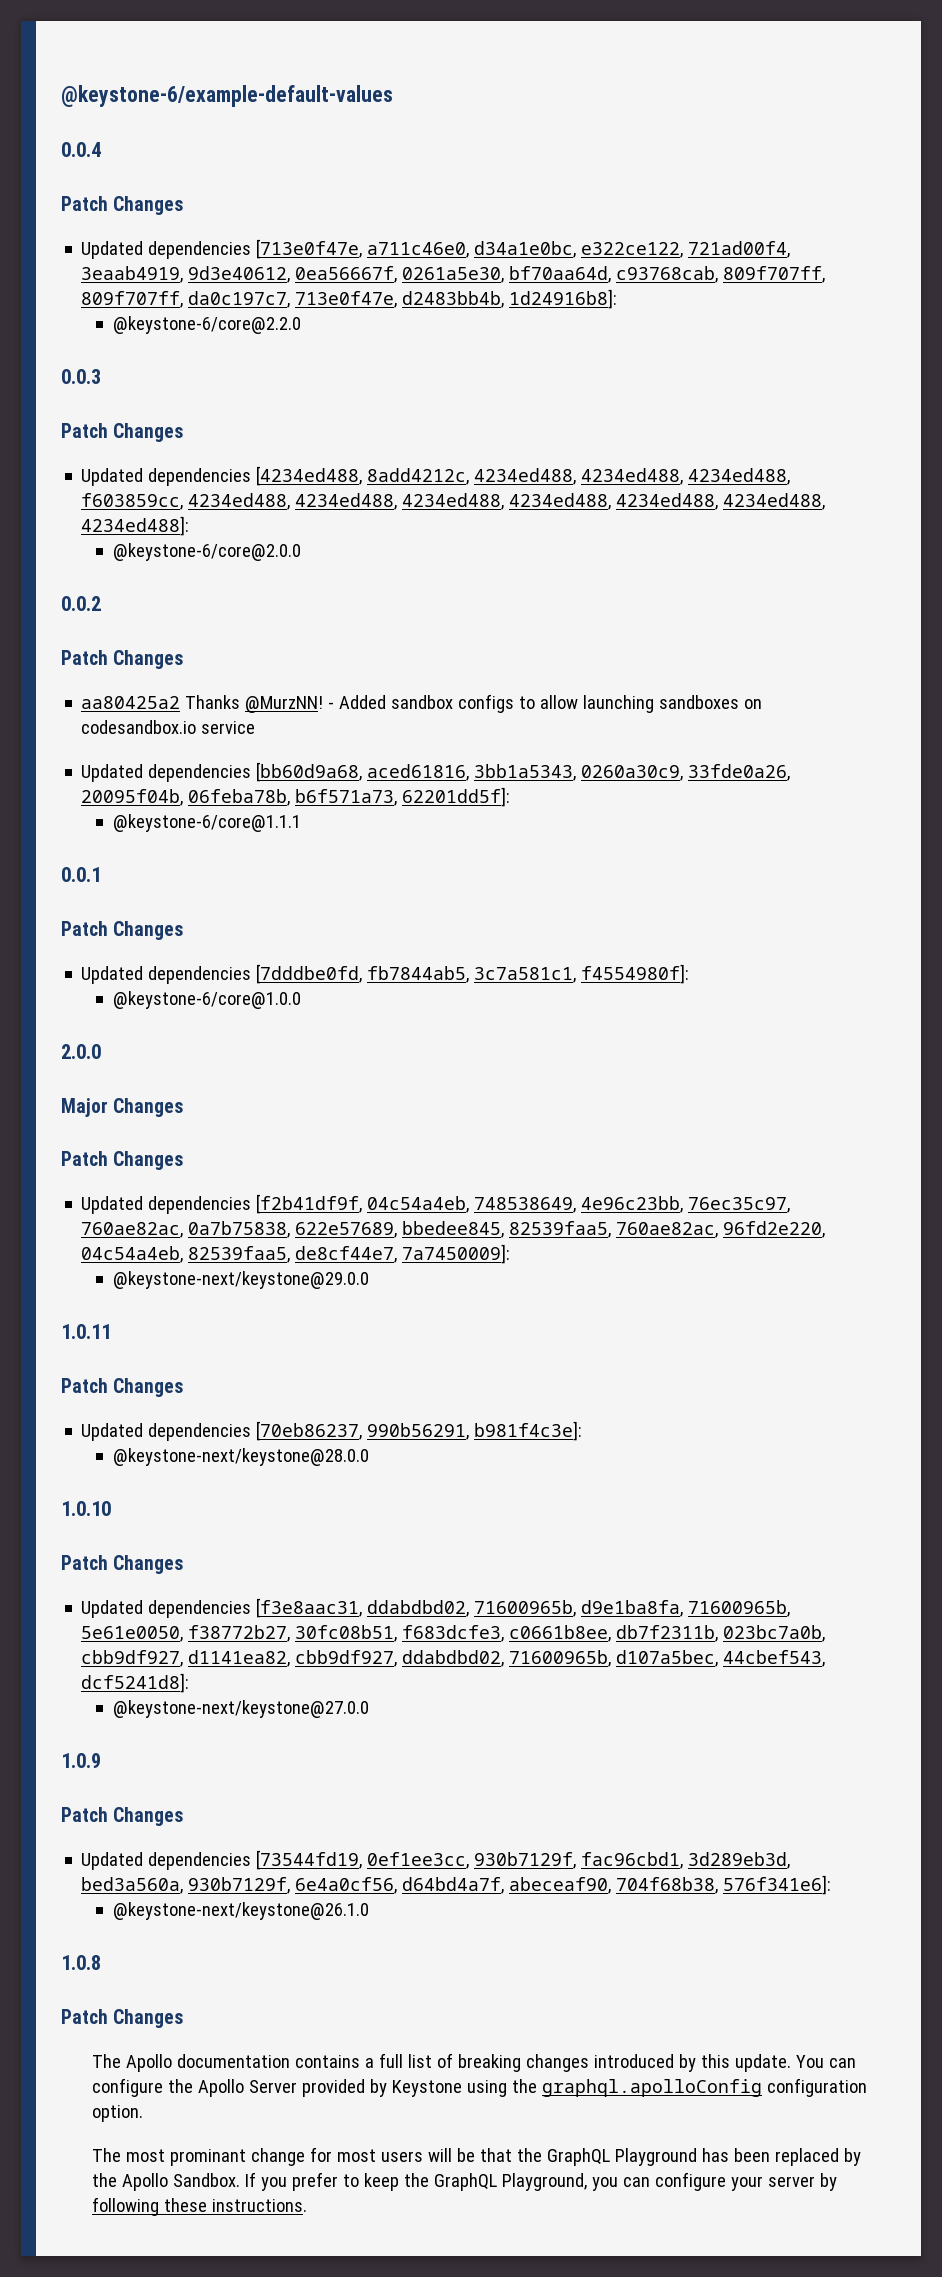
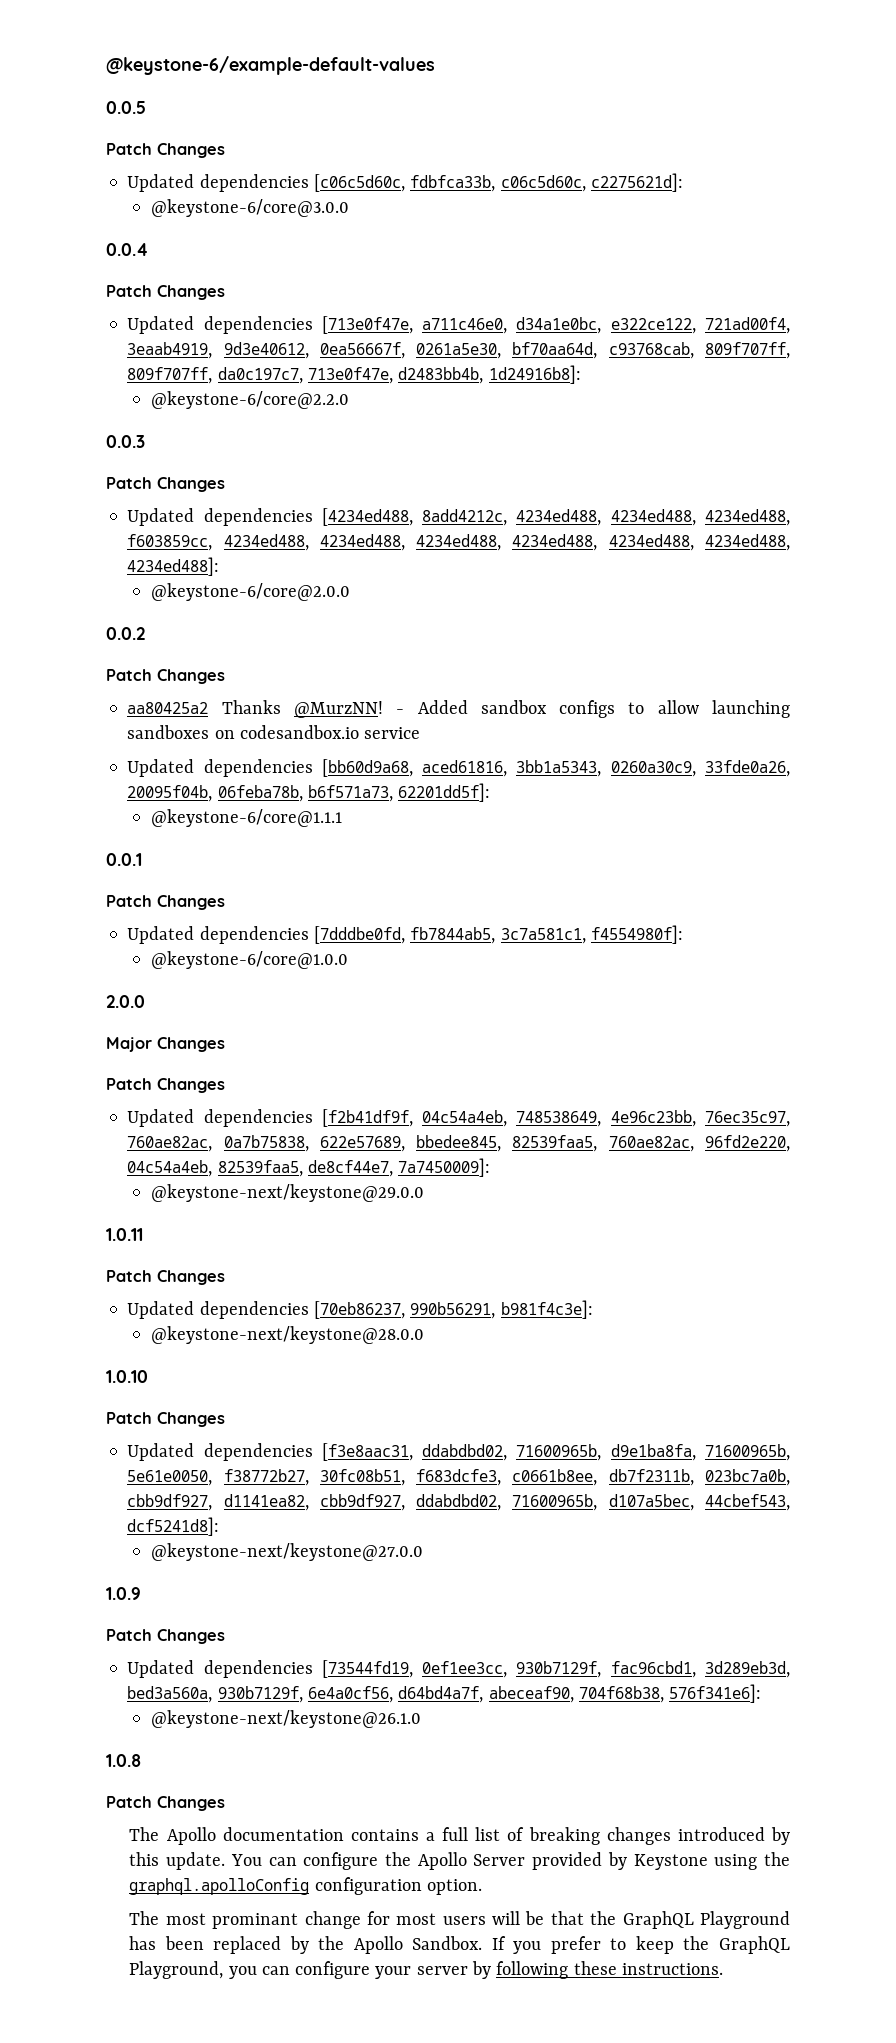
+ 0.0.5
+ Patch Changes
+ Updated dependencies [c06c5d60c, fdbfca33b, c06c5d60c, c2275621d]:
+ @keystone-6/core@3.0.0

